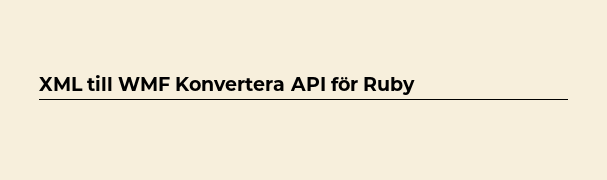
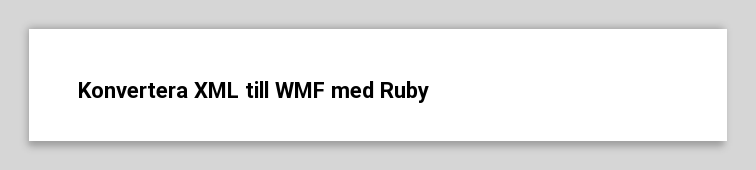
- XML till WMF Konvertera API för Ruby
+ Konvertera XML till WMF med Ruby

